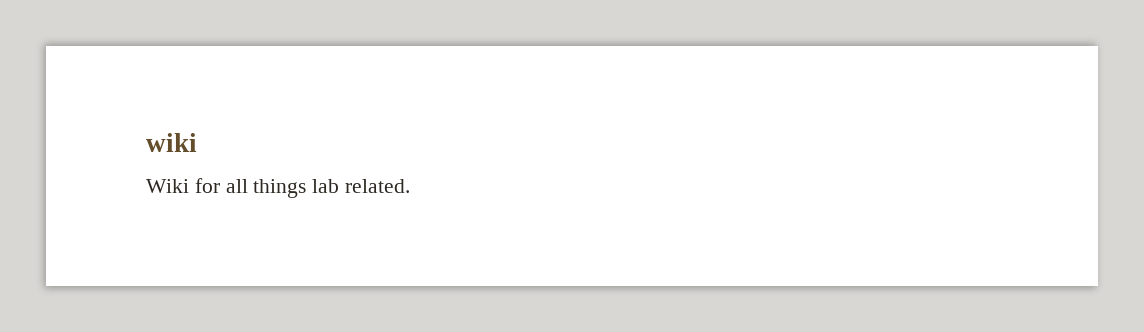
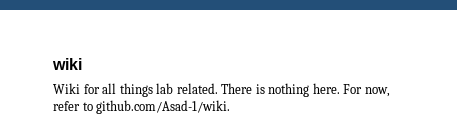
+ There is nothing here. For now, refer to github.com/Asad-1/wiki.

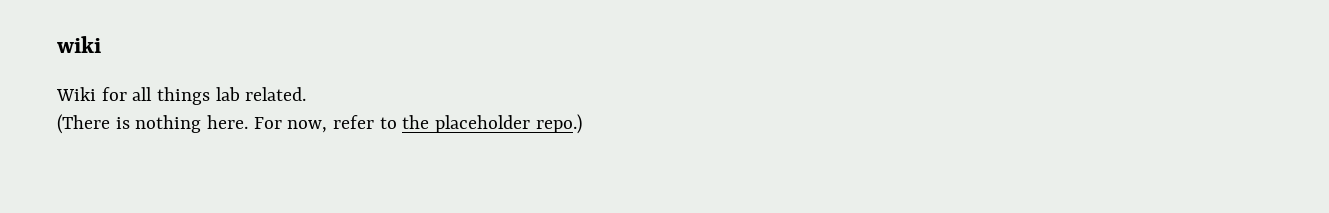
- Wiki for all things lab related. There is nothing here.
+ Wiki for all things lab related.
+ (There is nothing here.
- For now, refer to github.com/Asad-1/wiki.
+ For now, refer to the placeholder repo.)

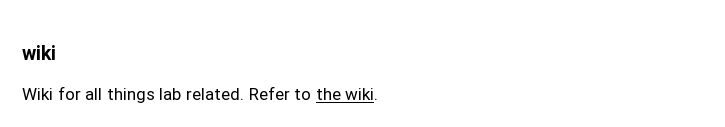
- Wiki for all things lab related.
- (There is nothing here. For now, refer to the placeholder repo.)
+ Wiki for all things lab related. Refer to the wiki.

